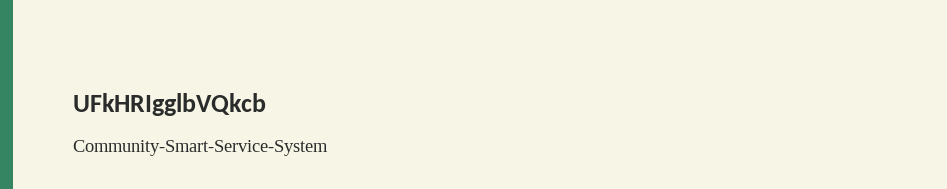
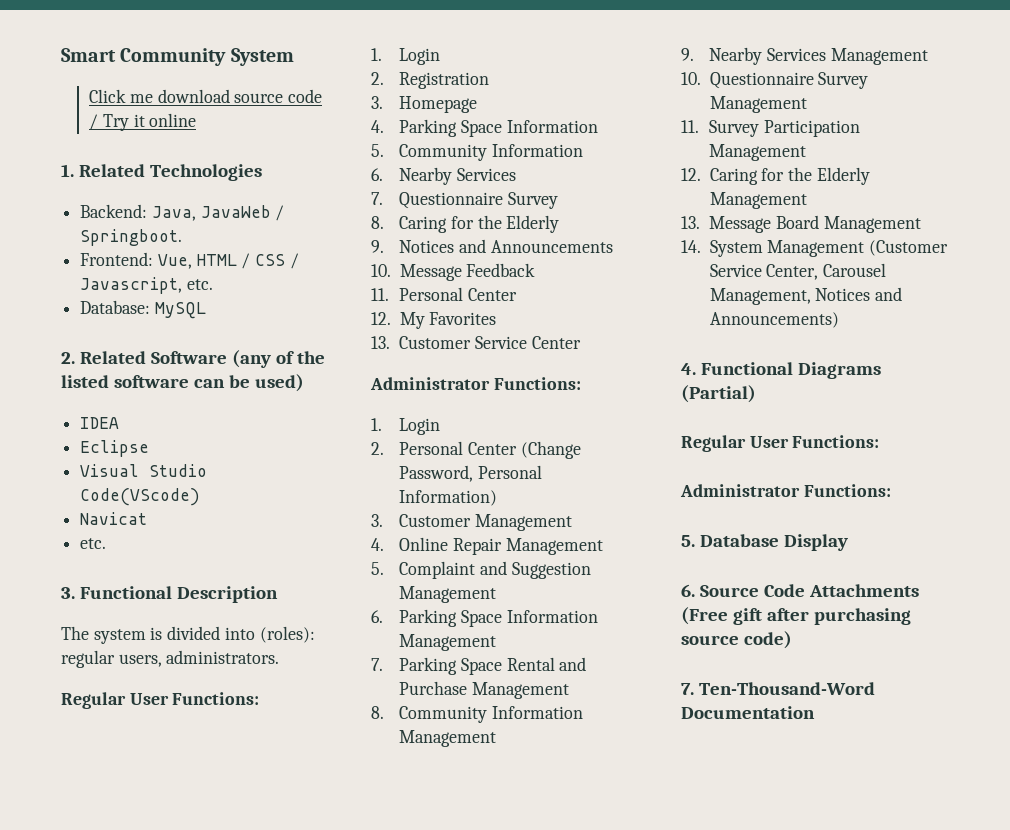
- UFkHRIgglbVQkcb
- Community-Smart-Service-System
+ Smart Community System
+ Click me download source code / Try it online
+ 1. Related Technologies
+ Backend: Java, JavaWeb / Springboot.
+ Frontend: Vue, HTML / CSS / Javascript, etc.
+ Database: MySQL
+ 2. Related Software (any of the listed software can be used)
+ IDEA
+ Eclipse
+ Visual Studio Code(VScode)
+ Navicat
+ etc.
+ 3. Functional Description
+ The system is divided into (roles): regular users, administrators.
+ Regular User Functions:
+ 1. Login
+ 2. Registration
+ 3. Homepage
+ 4. Parking Space Information
+ 5. Community Information
+ 6. Nearby Services
+ 7. Questionnaire Survey
+ 8. Caring for the Elderly
+ 9. Notices and Announcements
+ 10. Message Feedback
+ 11. Personal Center
+ 12. My Favorites
+ 13. Customer Service Center
+ Administrator Functions:
+ 1. Login
+ 2. Personal Center (Change Password, Personal Information)
+ 3. Customer Management
+ 4. Online Repair Management
+ 5. Complaint and Suggestion Management
+ 6. Parking Space Information Management
+ 7. Parking Space Rental and Purchase Management
+ 8. Community Information Management
+ 9. Nearby Services Management
+ 10. Questionnaire Survey Management
+ 11. Survey Participation Management
+ 12. Caring for the Elderly Management
+ 13. Message Board Management
+ 14. System Management (Customer Service Center, Carousel Management, Notices and Announcements)
+ 4. Functional Diagrams (Partial)
+ Regular User Functions:
+ Administrator Functions:
+ 5. Database Display
+ 6. Source Code Attachments (Free gift after purchasing source code)
+ 7. Ten-Thousand-Word Documentation

